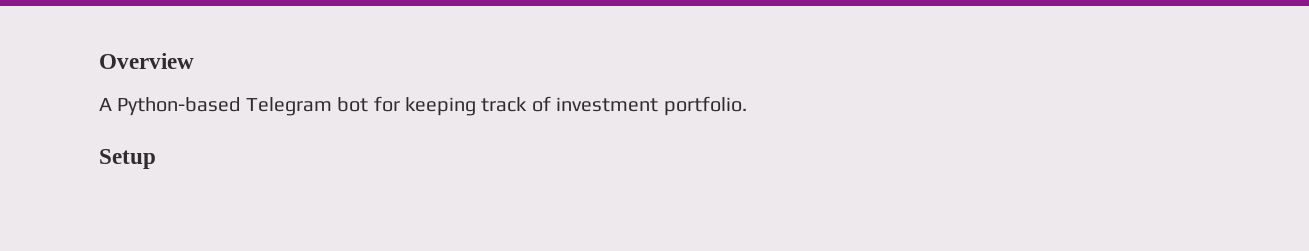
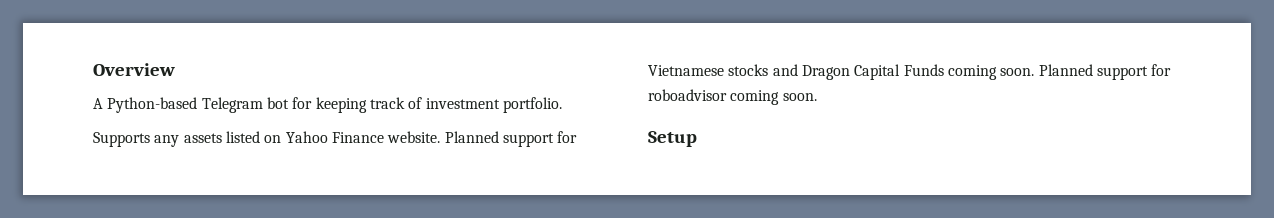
+ Supports any assets listed on Yahoo Finance website. Planned support for Vietnamese stocks and Dragon Capital Funds coming soon. Planned support for roboadvisor coming soon.

